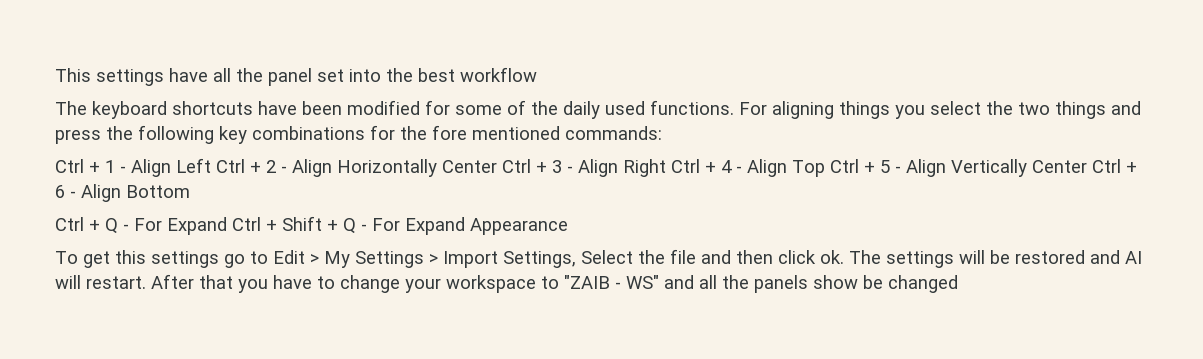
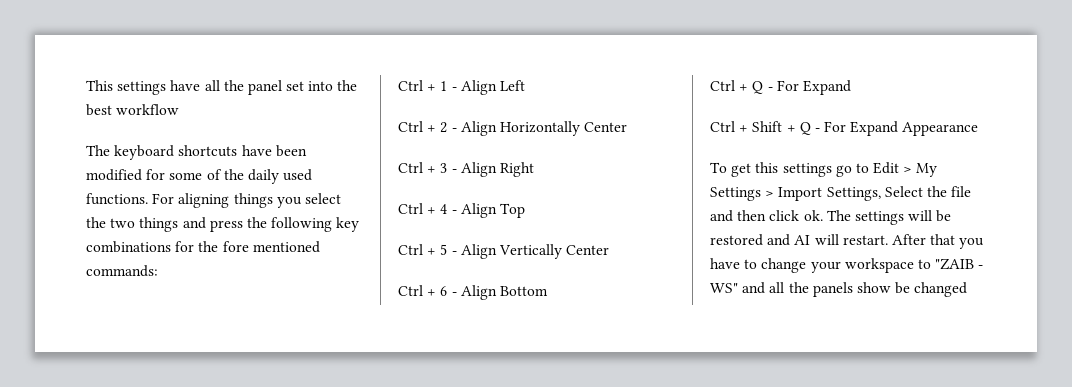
- Ctrl + 1 - Align Left Ctrl + 2 - Align Horizontally Center Ctrl + 3 - Align Right Ctrl + 4 - Align Top Ctrl + 5 - Align Vertically Center Ctrl + 6 - Align Bottom
+ Ctrl + 1 - Align Left
+ Ctrl + 2 - Align Horizontally Center
+ Ctrl + 3 - Align Right
+ Ctrl + 4 - Align Top
+ Ctrl + 5 - Align Vertically Center
+ Ctrl + 6 - Align Bottom
- Ctrl + Q - For Expand Ctrl + Shift + Q - For Expand Appearance
+ Ctrl + Q - For Expand
+ Ctrl + Shift + Q - For Expand Appearance

